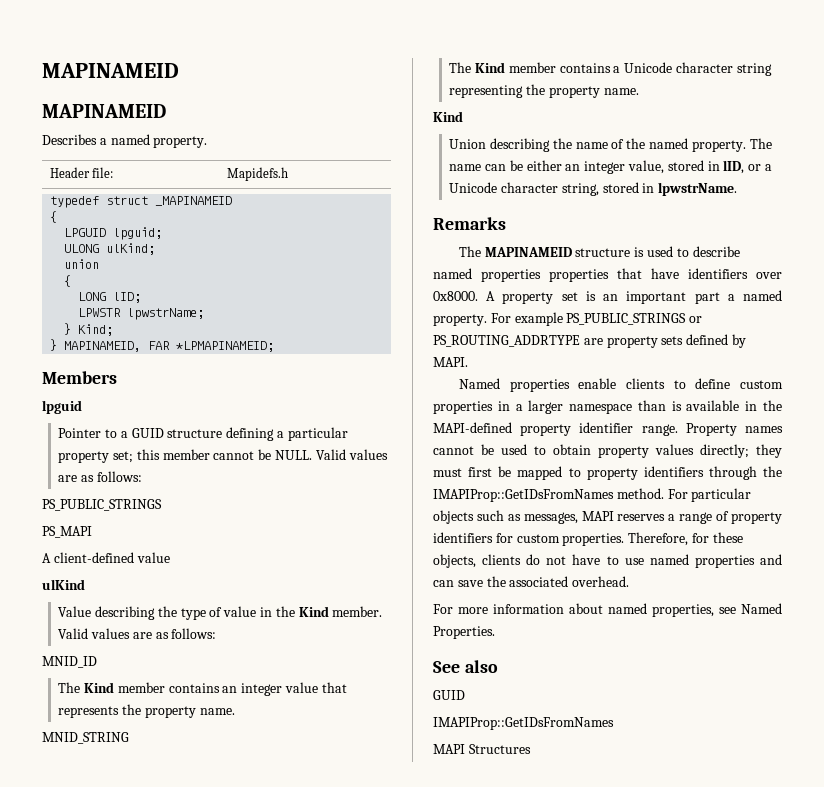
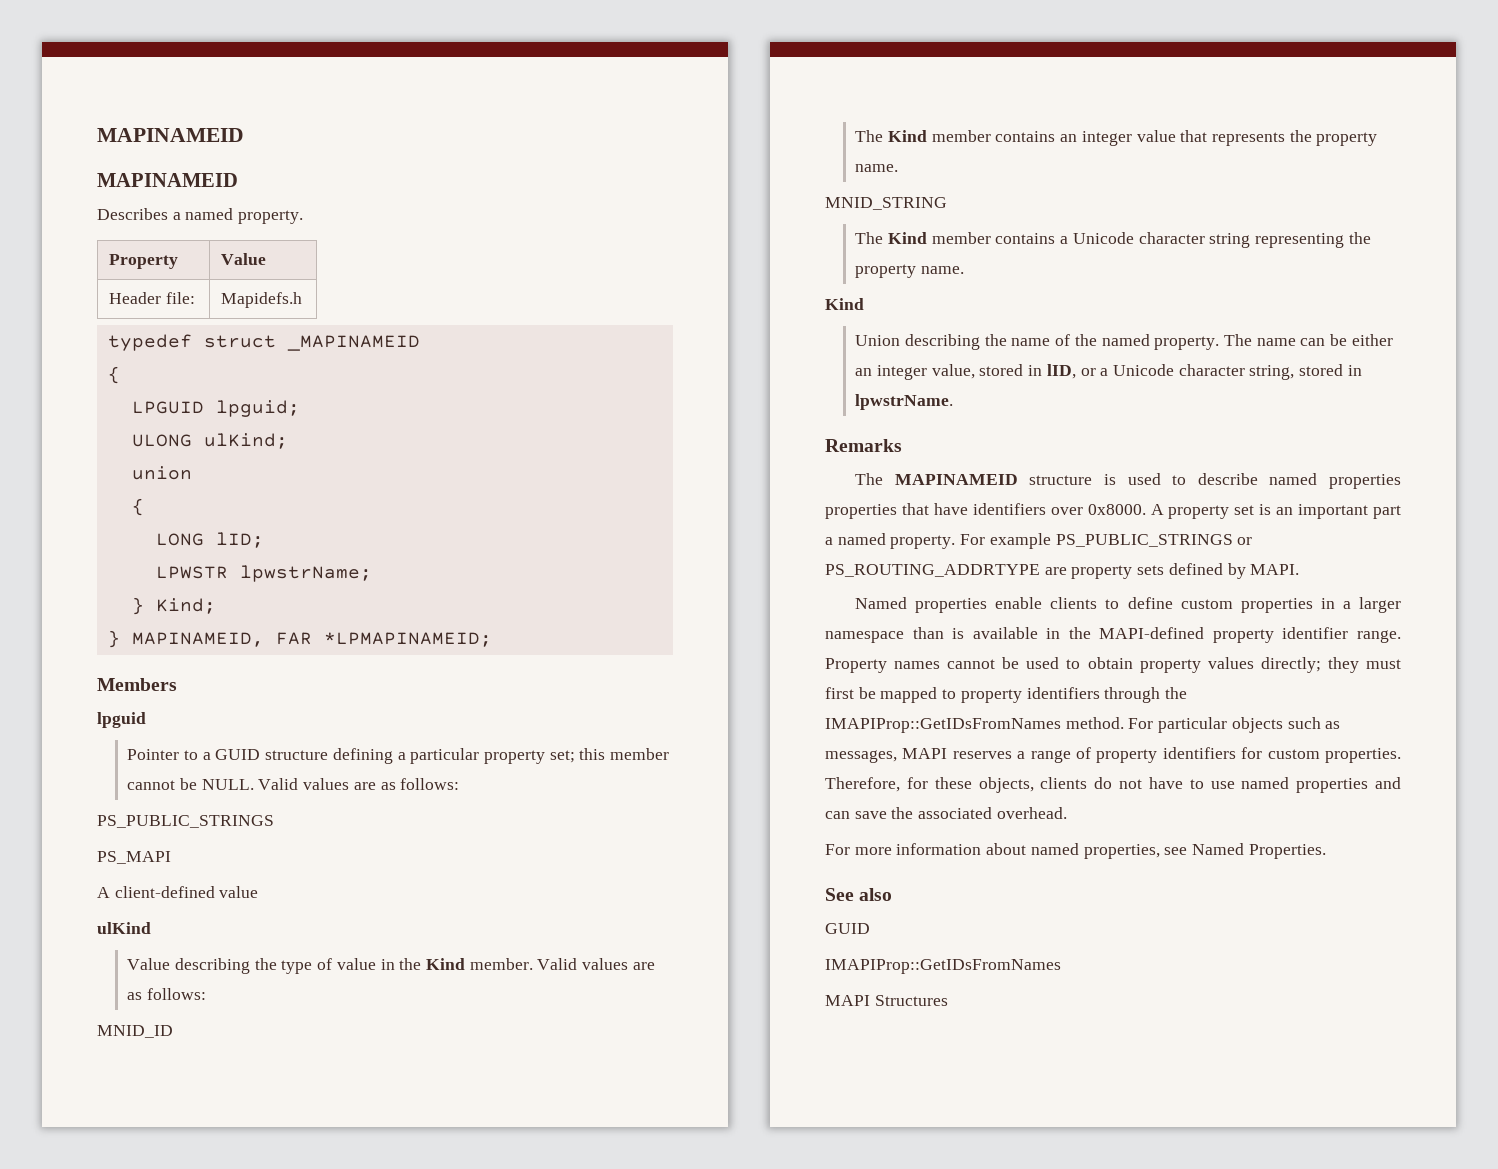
+ Property | Value

